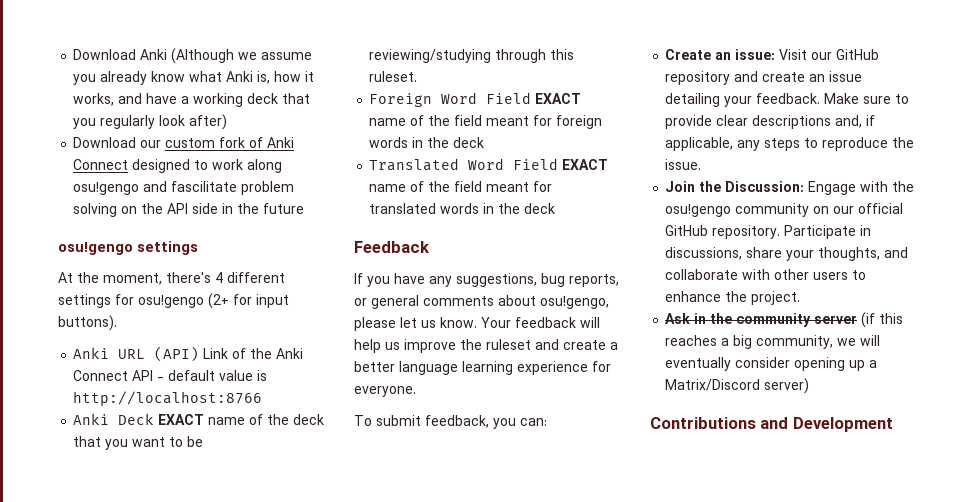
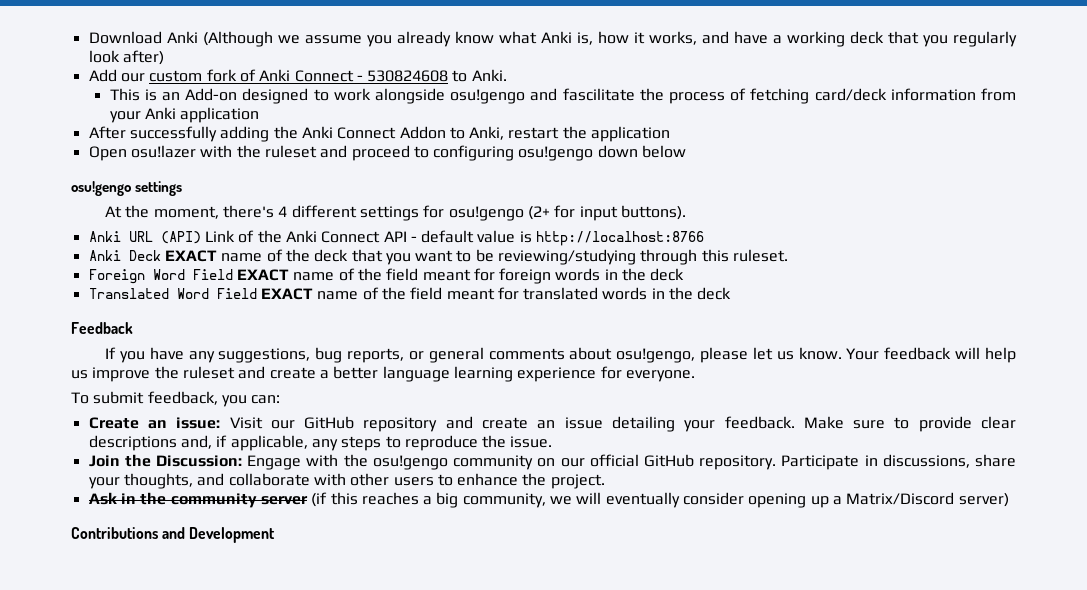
- Download our custom fork of Anki Connect designed to work along osu!gengo and fascilitate problem solving on the API side in the future
+ Add our custom fork of Anki Connect - 530824608 to Anki.
+ This is an Add-on designed to work alongside osu!gengo and fascilitate the process of fetching card/deck information from your Anki application
+ After successfully adding the Anki Connect Addon to Anki, restart the application
+ Open osu!lazer with the ruleset and proceed to configuring osu!gengo down below

